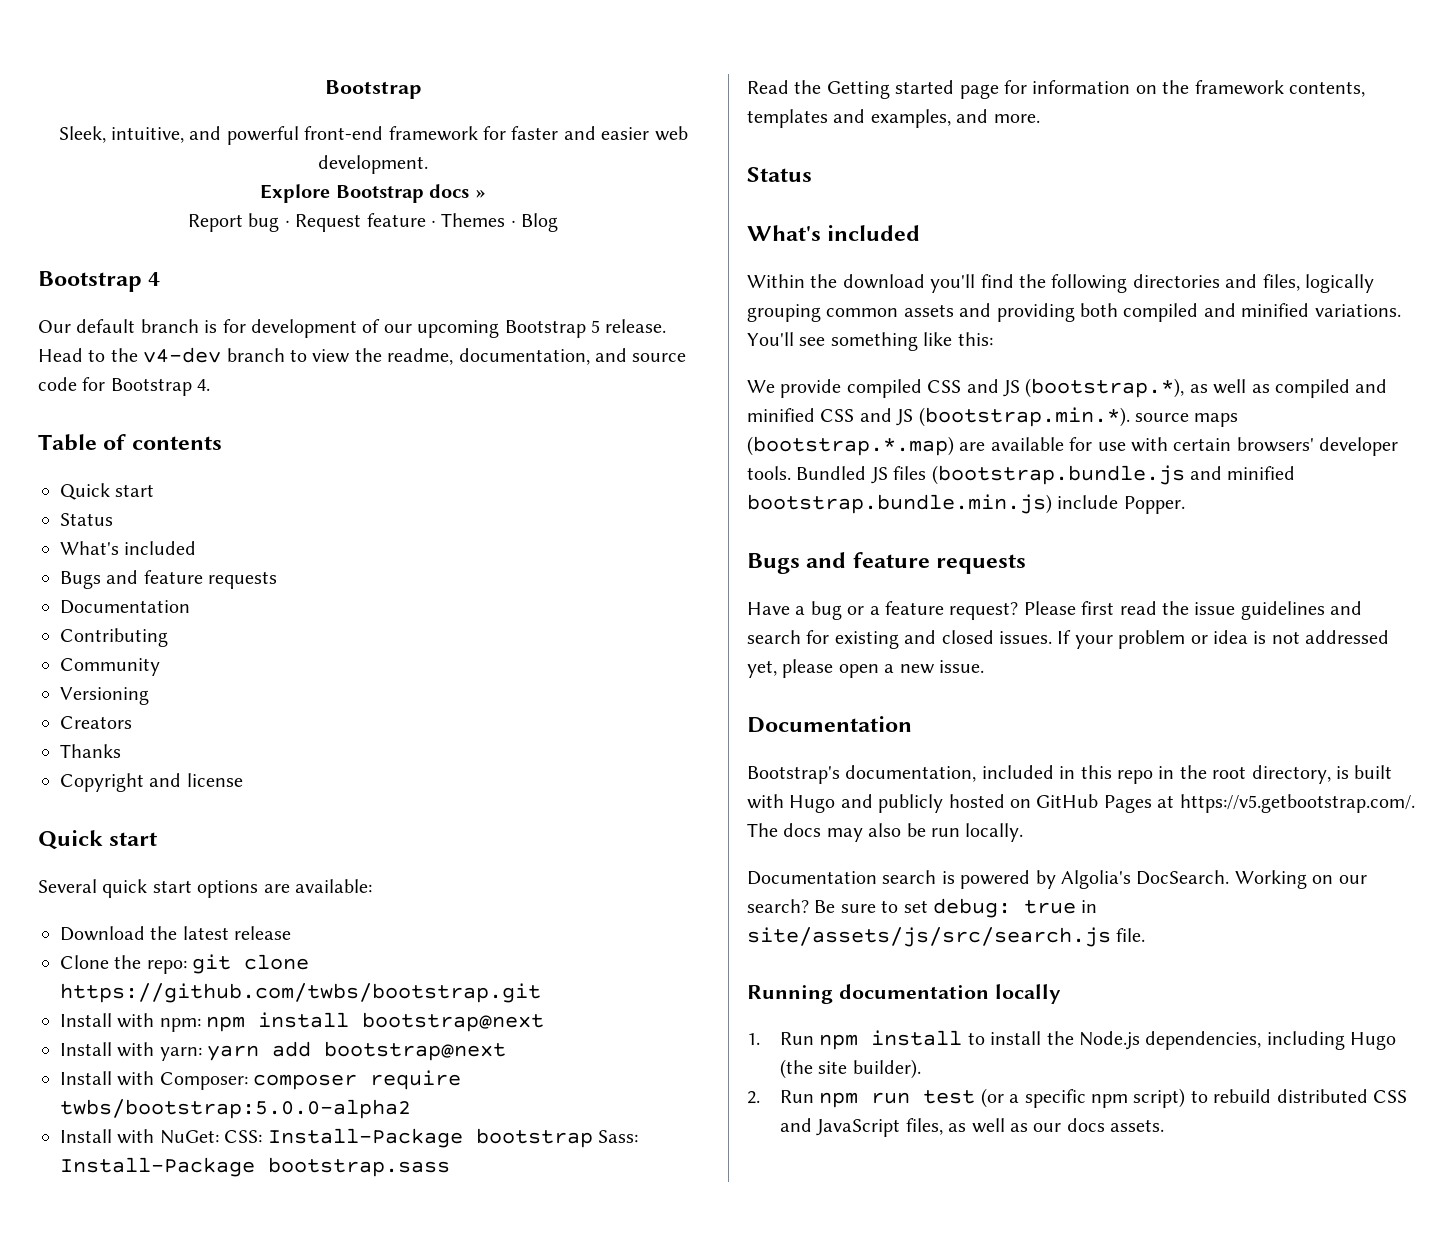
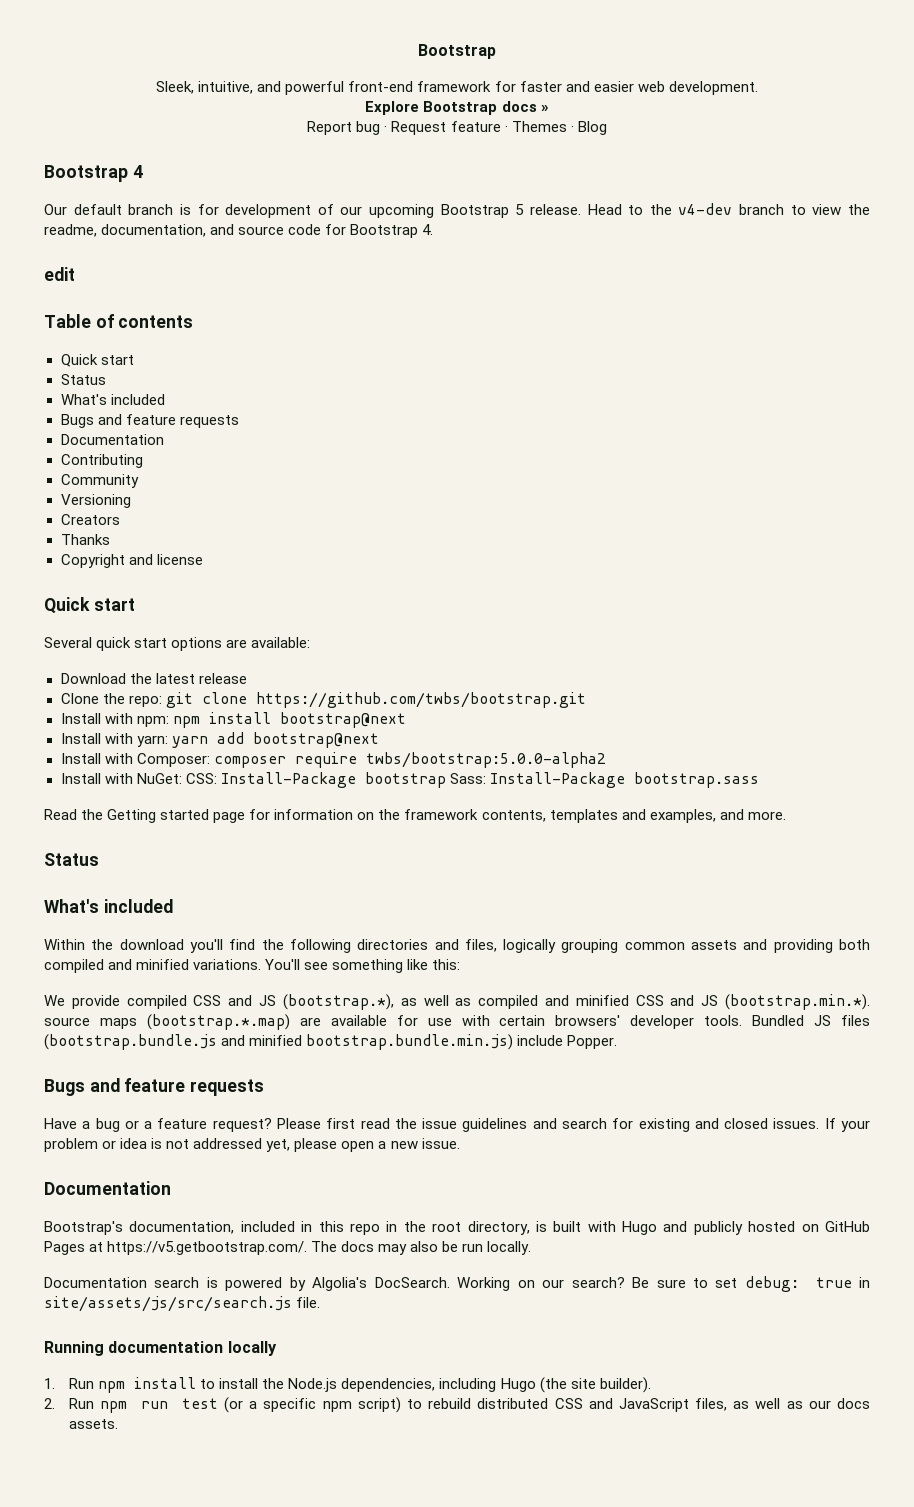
+ edit

